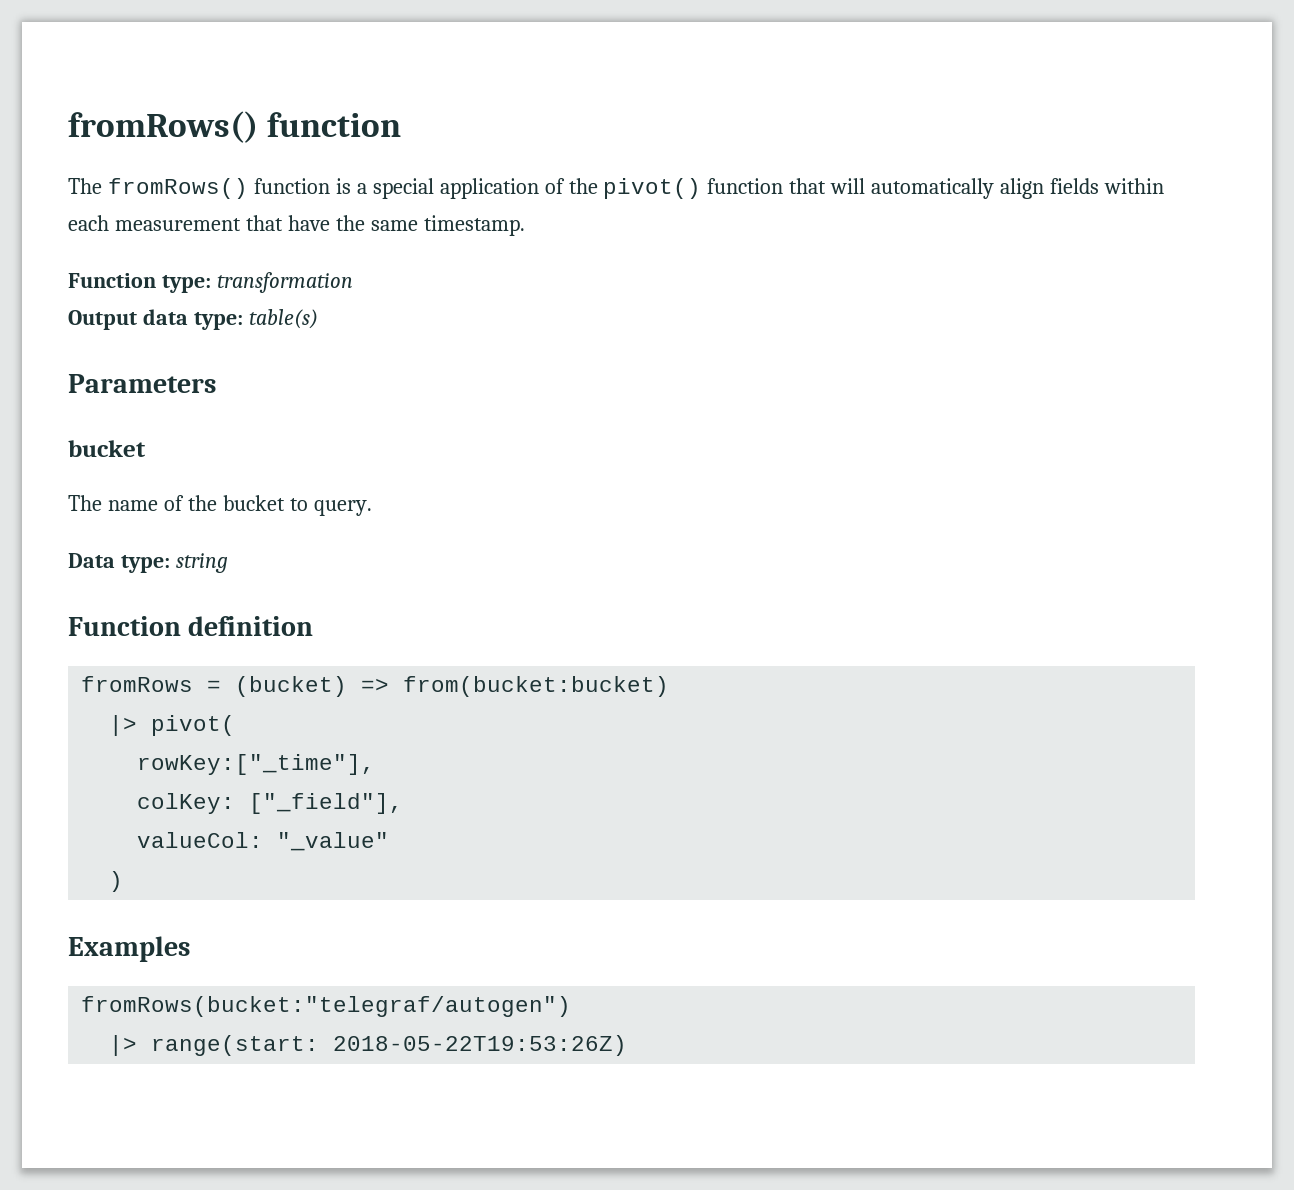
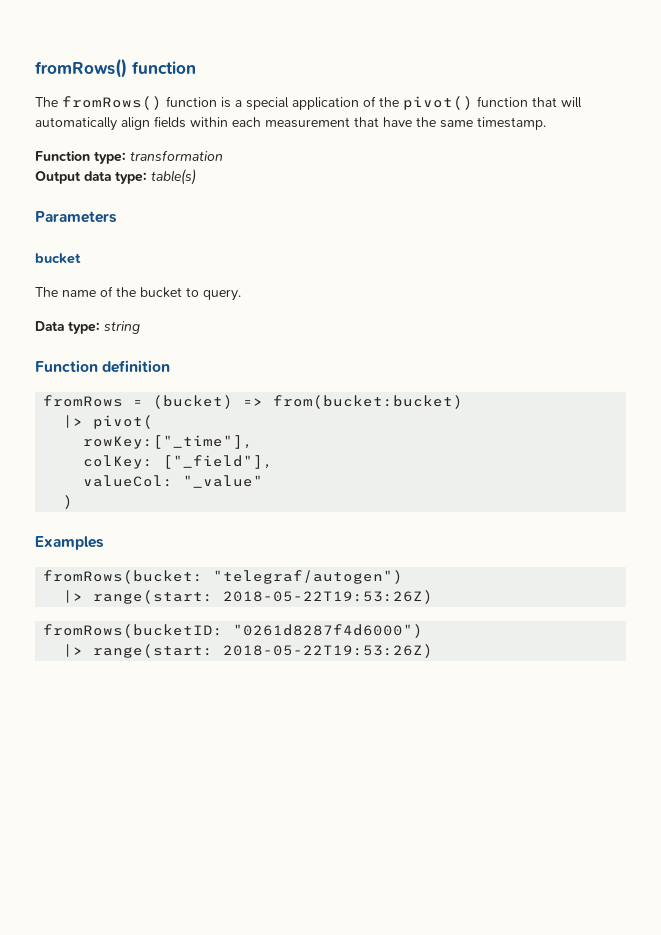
- fromRows(bucket:"telegraf/autogen")
+ fromRows(bucket: "telegraf/autogen")
+ |> range(start: 2018-05-22T19:53:26Z)
+ fromRows(bucketID: "0261d8287f4d6000")

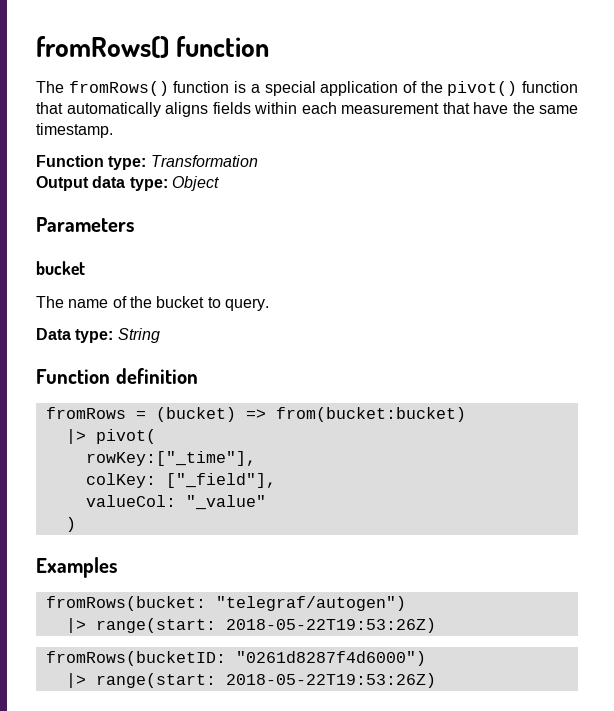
- The fromRows() function is a special application of the pivot() function that will automatically align fields within each measurement that have the same timestamp.
+ The fromRows() function is a special application of the pivot() function that automatically aligns fields within each measurement that have the same timestamp.
- Function type: transformation
+ Function type: Transformation
- Output data type: table(s)
+ Output data type: Object
- Data type: string
+ Data type: String

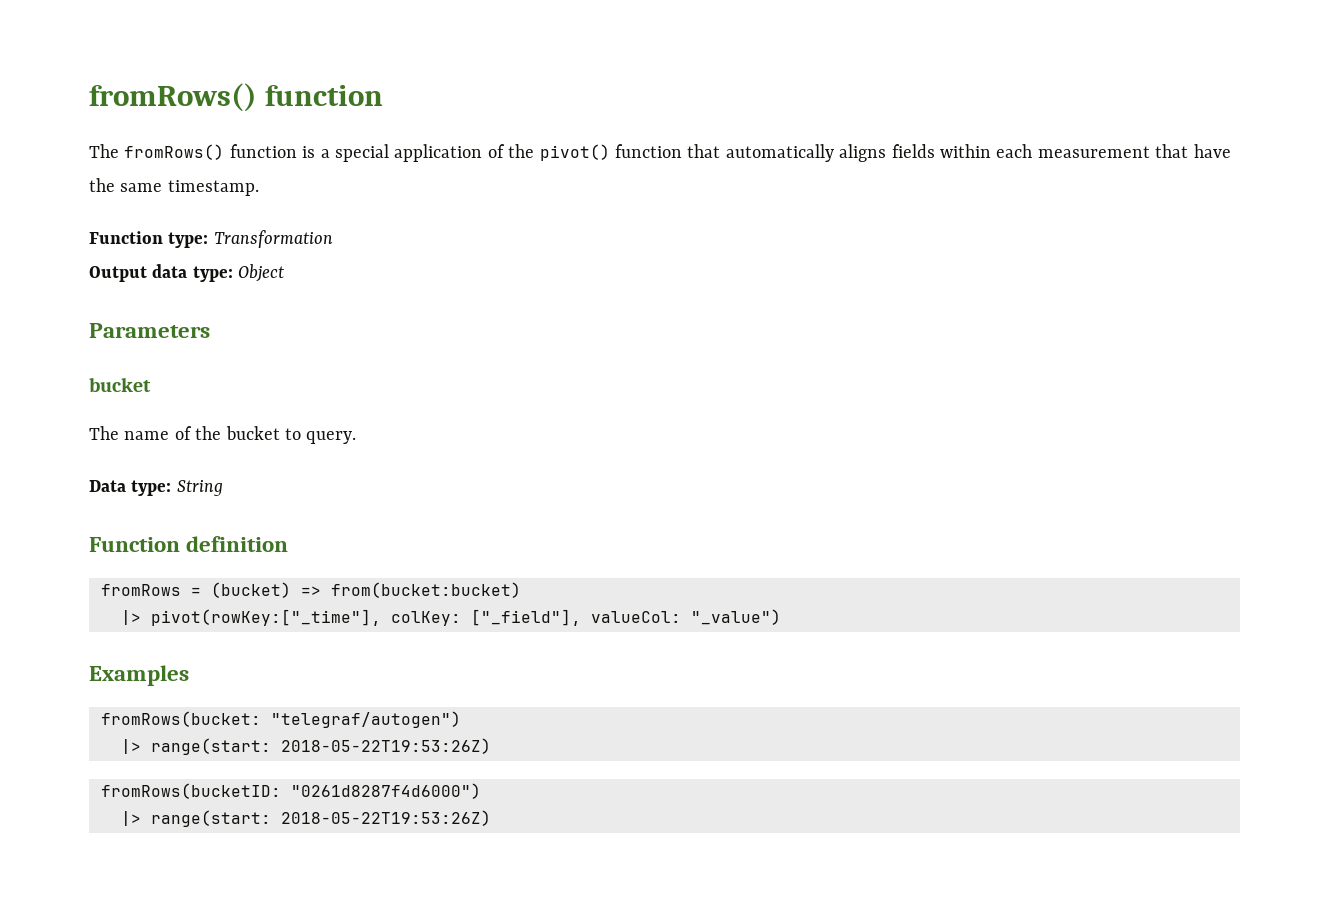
- |> pivot(
- rowKey:["_time"],
- colKey: ["_field"],
- valueCol: "_value"
- )
+ |> pivot(rowKey:["_time"], colKey: ["_field"], valueCol: "_value")

